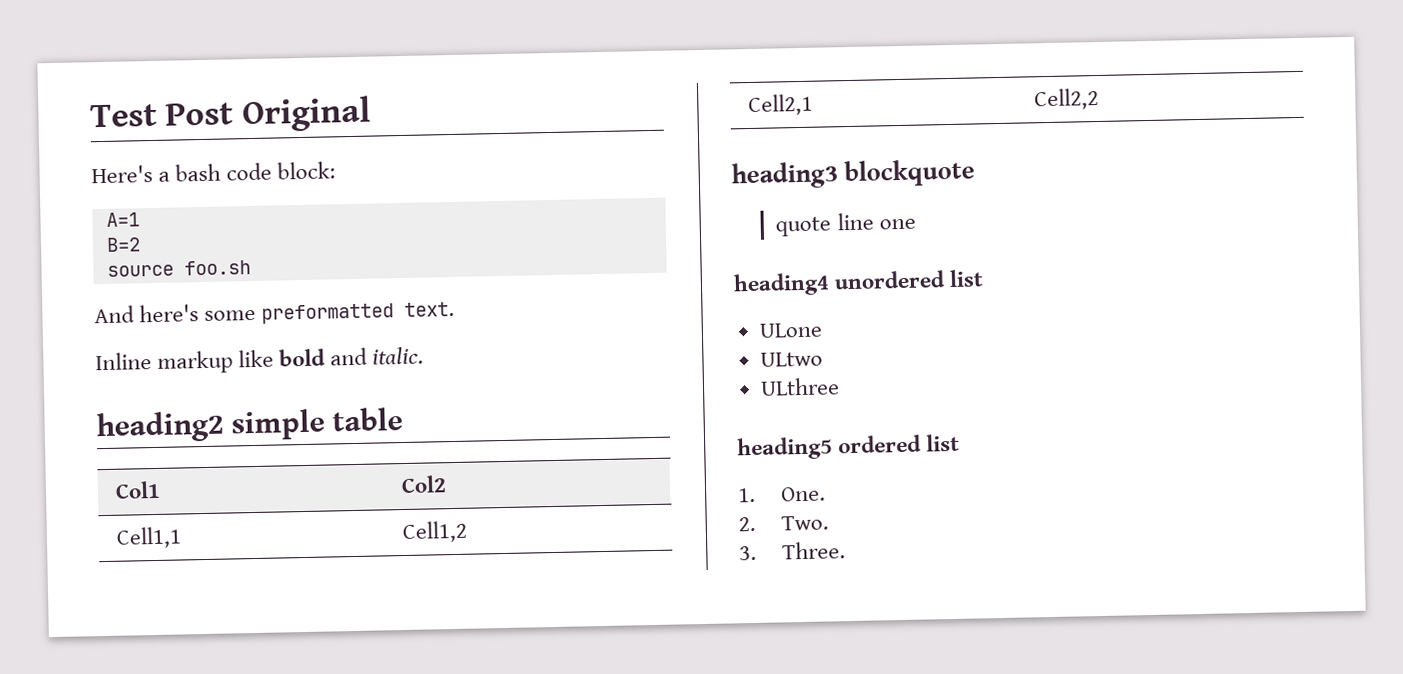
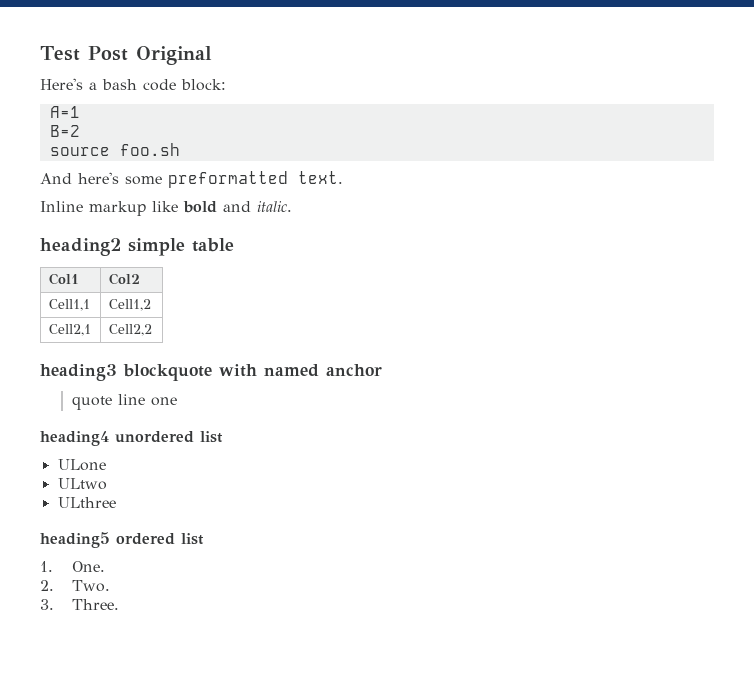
- heading3 blockquote
+ heading3 blockquote with named anchor

